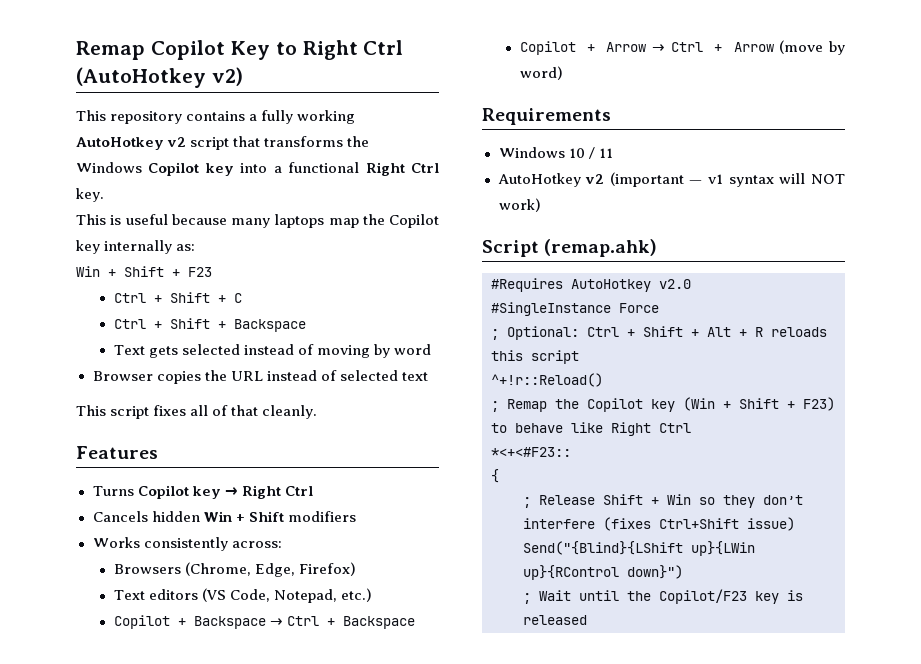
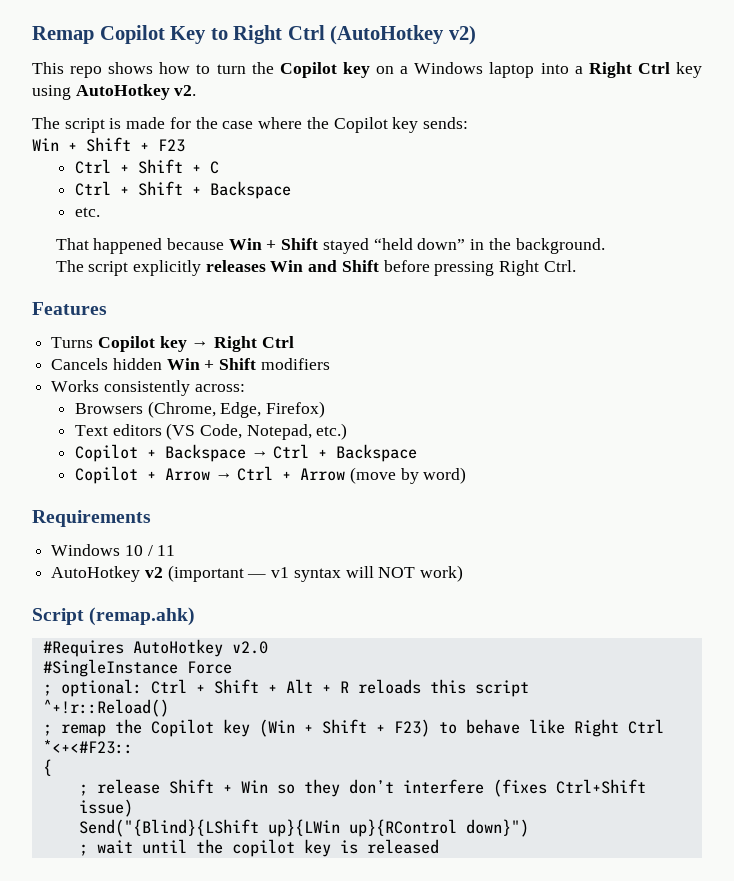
- This repository contains a fully working AutoHotkey v2 script that transforms the Windows Copilot key into a functional Right Ctrl key.
- This is useful because many laptops map the Copilot key internally as:
+ This repo shows how to turn the Copilot key on a Windows laptop into a Right Ctrl key using AutoHotkey v2.
+ The script is made for the case where the Copilot key sends:
- Text gets selected instead of moving by word
- Browser copies the URL instead of selected text
- This script fixes all of that cleanly.
+ etc.
+ That happened because Win + Shift stayed “held down” in the background.
+ The script explicitly releases Win and Shift before pressing Right Ctrl.
- ; Optional: Ctrl + Shift + Alt + R reloads this script
+ ; optional: Ctrl + Shift + Alt + R reloads this script
- ; Remap the Copilot key (Win + Shift + F23) to behave like Right Ctrl
+ ; remap the Copilot key (Win + Shift + F23) to behave like Right Ctrl
- ; Release Shift + Win so they don’t interfere (fixes Ctrl+Shift issue)
+ ; release Shift + Win so they don’t interfere (fixes Ctrl+Shift issue)
- ; Wait until the Copilot/F23 key is released
+ ; wait until the copilot key is released

